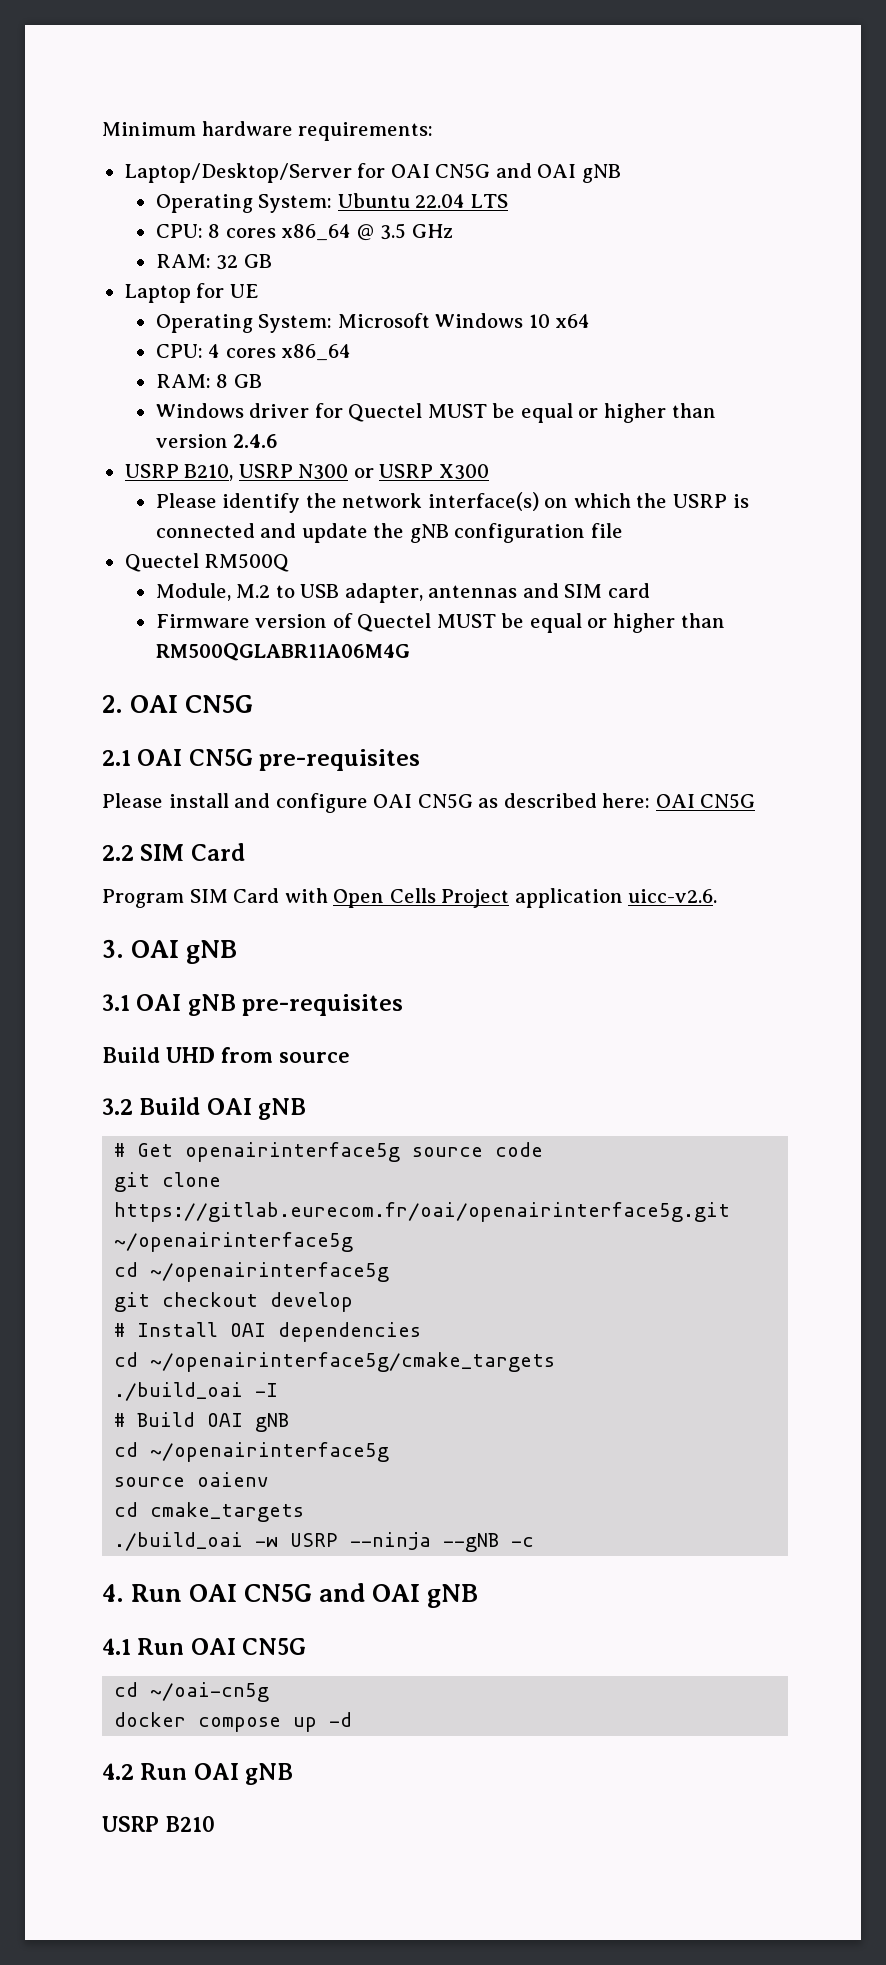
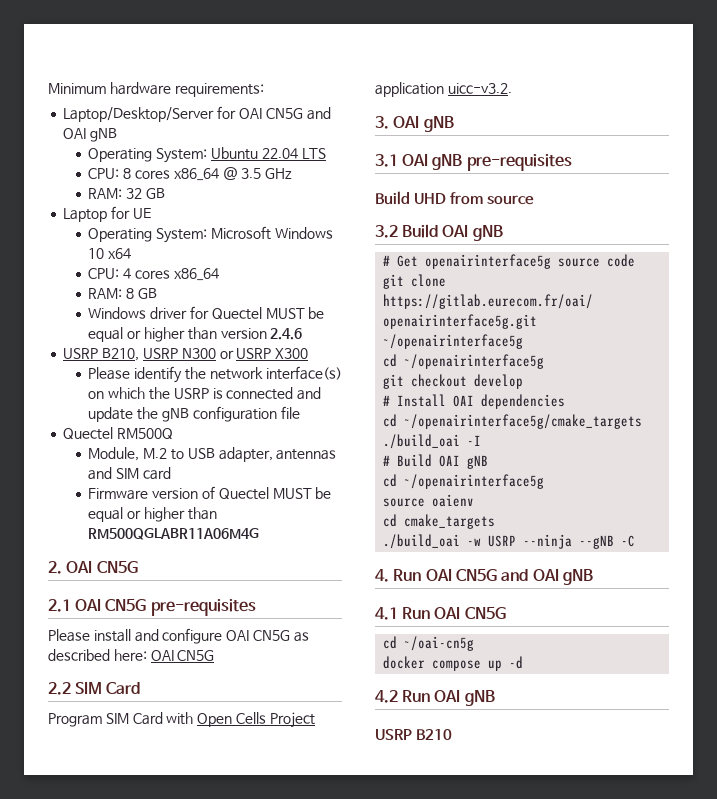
- Program SIM Card with Open Cells Project application uicc-v2.6.
+ Program SIM Card with Open Cells Project application uicc-v3.2.
- ./build_oai -w USRP --ninja --gNB -c
+ ./build_oai -w USRP --ninja --gNB -C

